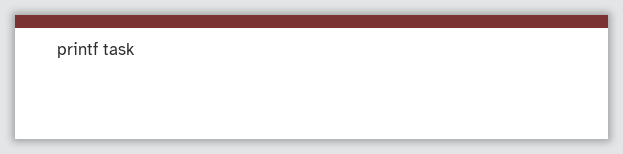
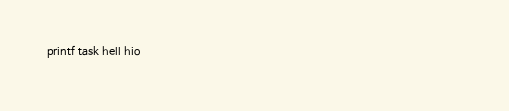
- printf task
+ printf task hell hio

